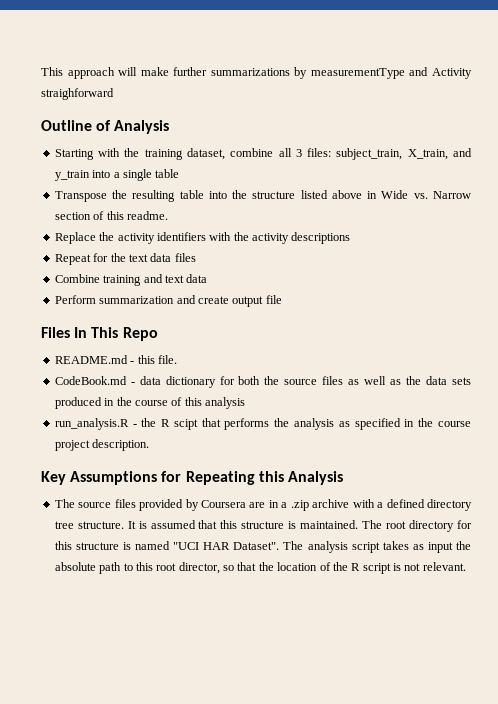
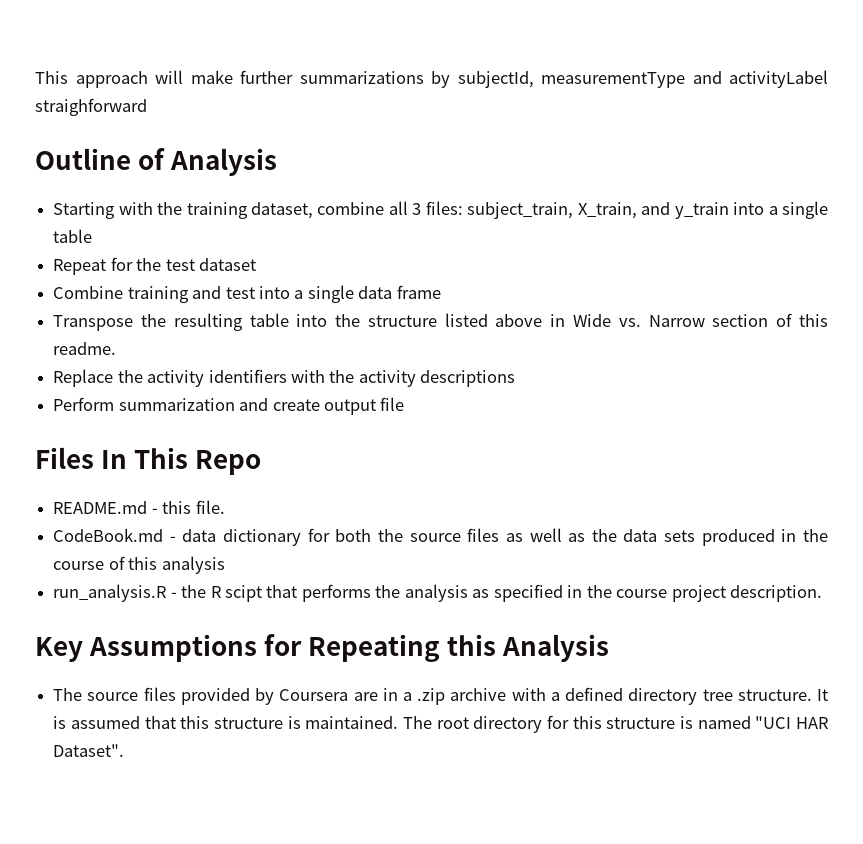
- This approach will make further summarizations by measurementType and Activity straighforward
+ This approach will make further summarizations by subjectId, measurementType and activityLabel straighforward
+ Repeat for the test dataset
+ Combine training and test into a single data frame
- Repeat for the text data files
- Combine training and text data
- The analysis script takes as input the absolute path to this root director, so that the location of the R script is not relevant.

